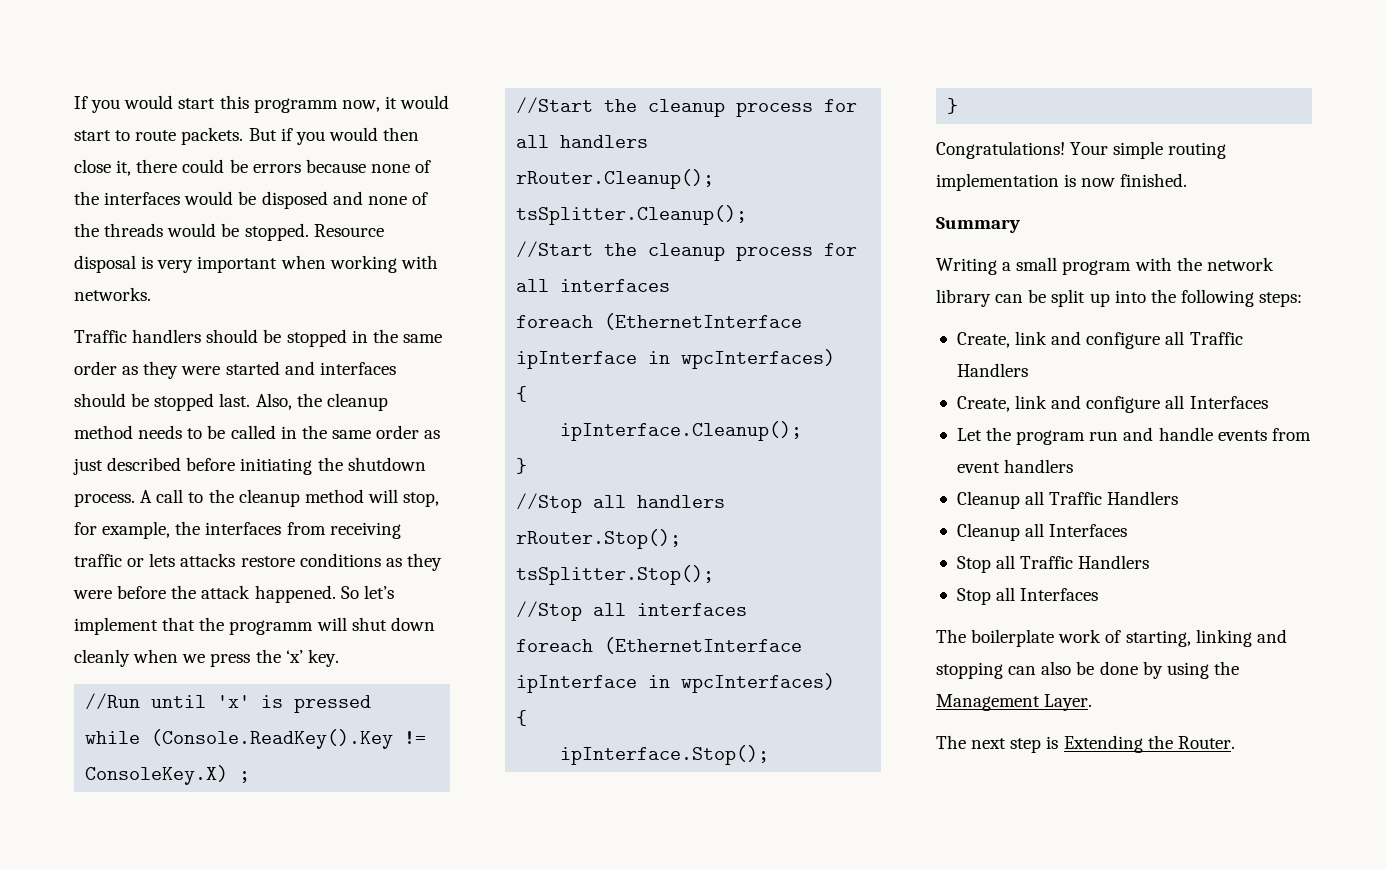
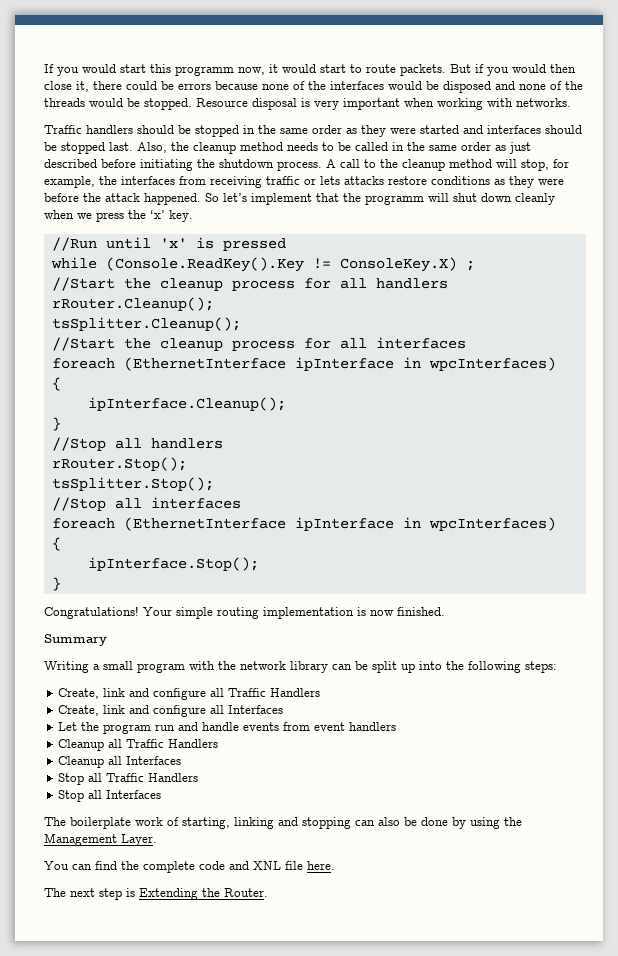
+ You can find the complete code and XNL file here.

